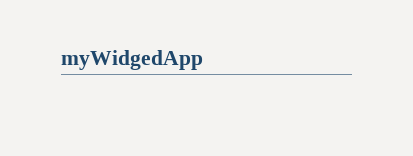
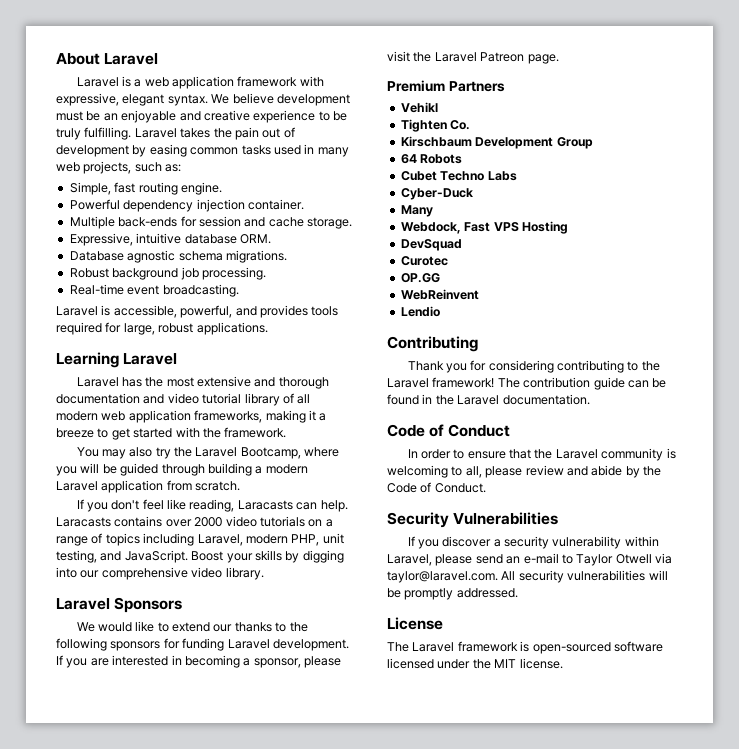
- myWidgedApp
+ About Laravel
+ Laravel is a web application framework with expressive, elegant syntax. We believe development must be an enjoyable and creative experience to be truly fulfilling. Laravel takes the pain out of development by easing common tasks used in many web projects, such as:
+ Simple, fast routing engine.
+ Powerful dependency injection container.
+ Multiple back-ends for session and cache storage.
+ Expressive, intuitive database ORM.
+ Database agnostic schema migrations.
+ Robust background job processing.
+ Real-time event broadcasting.
+ Laravel is accessible, powerful, and provides tools required for large, robust applications.
+ Learning Laravel
+ Laravel has the most extensive and thorough documentation and video tutorial library of all modern web application frameworks, making it a breeze to get started with the framework.
+ You may also try the Laravel Bootcamp, where you will be guided through building a modern Laravel application from scratch.
+ If you don't feel like reading, Laracasts can help. Laracasts contains over 2000 video tutorials on a range of topics including Laravel, modern PHP, unit testing, and JavaScript. Boost your skills by digging into our comprehensive video library.
+ Laravel Sponsors
+ We would like to extend our thanks to the following sponsors for funding Laravel development. If you are interested in becoming a sponsor, please visit the Laravel Patreon page.
+ Premium Partners
+ Vehikl
+ Tighten Co.
+ Kirschbaum Development Group
+ 64 Robots
+ Cubet Techno Labs
+ Cyber-Duck
+ Many
+ Webdock, Fast VPS Hosting
+ DevSquad
+ Curotec
+ OP.GG
+ WebReinvent
+ Lendio
+ Contributing
+ Thank you for considering contributing to the Laravel framework! The contribution guide can be found in the Laravel documentation.
+ Code of Conduct
+ In order to ensure that the Laravel community is welcoming to all, please review and abide by the Code of Conduct.
+ Security Vulnerabilities
+ If you discover a security vulnerability within Laravel, please send an e-mail to Taylor Otwell via taylor@laravel.com. All security vulnerabilities will be promptly addressed.
+ License
+ The Laravel framework is open-sourced software licensed under the MIT license.

